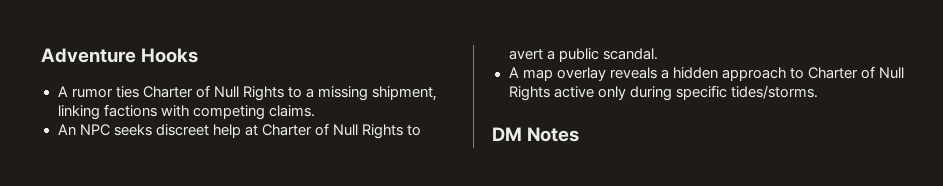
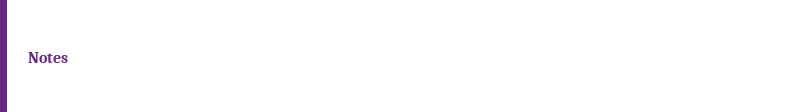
- Adventure Hooks
- A rumor ties Charter of Null Rights to a missing shipment, linking factions with competing claims.
- An NPC seeks discreet help at Charter of Null Rights to avert a public scandal.
- A map overlay reveals a hidden approach to Charter of Null Rights active only during specific tides/storms.
- DM Notes
+ Notes

